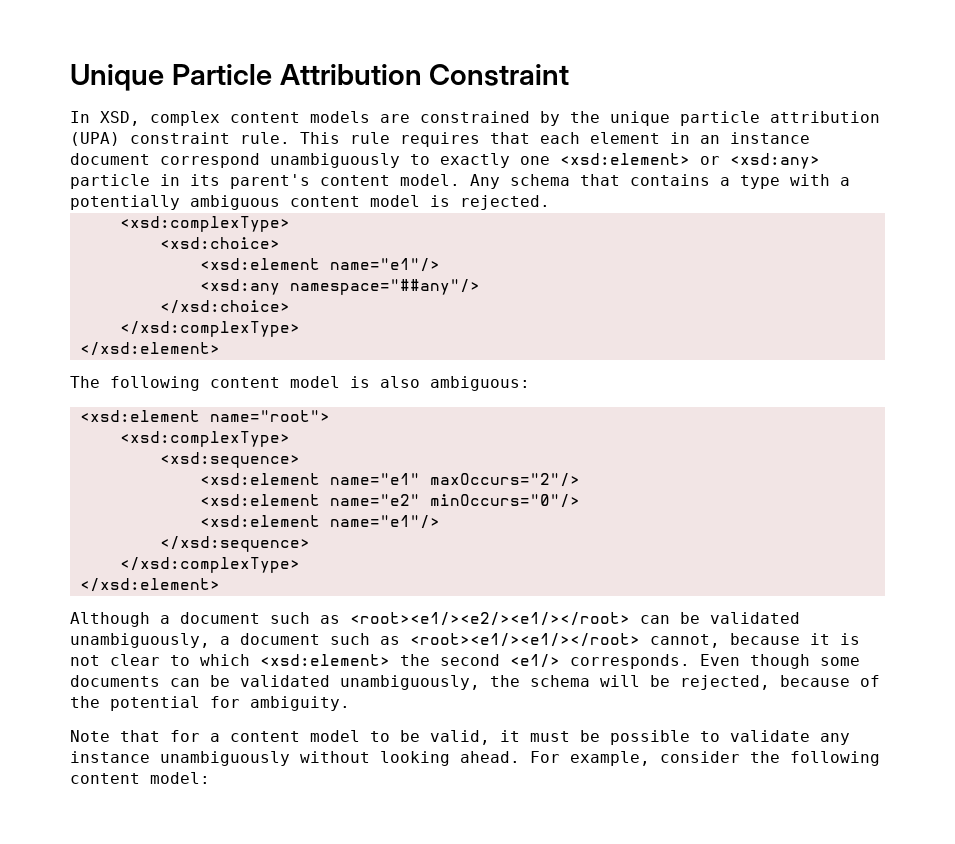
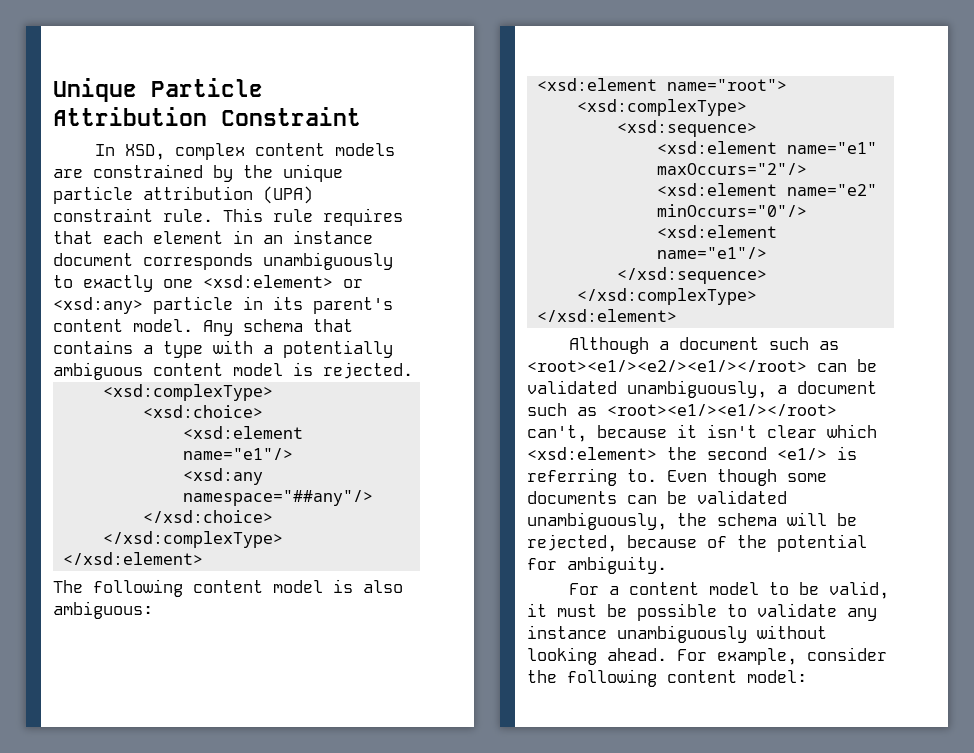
- This rule requires that each element in an instance document correspond unambiguously to exactly one <xsd:element> or <xsd:any> particle in its parent's content model.
+ This rule requires that each element in an instance document corresponds unambiguously to exactly one <xsd:element> or <xsd:any> particle in its parent's content model.
- Although a document such as <root><e1/><e2/><e1/></root> can be validated unambiguously, a document such as <root><e1/><e1/></root> cannot, because it is not clear to which <xsd:element> the second <e1/> corresponds.
+ Although a document such as <root><e1/><e2/><e1/></root> can be validated unambiguously, a document such as <root><e1/><e1/></root> can't, because it isn't clear which <xsd:element> the second <e1/> is referring to.
- Note that for a content model to be valid, it must be possible to validate any instance unambiguously without looking ahead.
+ For a content model to be valid, it must be possible to validate any instance unambiguously without looking ahead.

